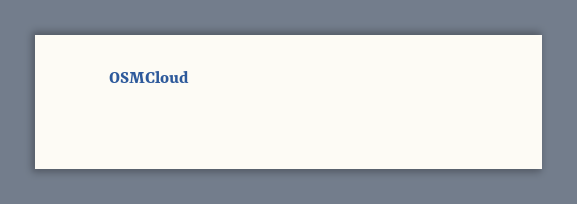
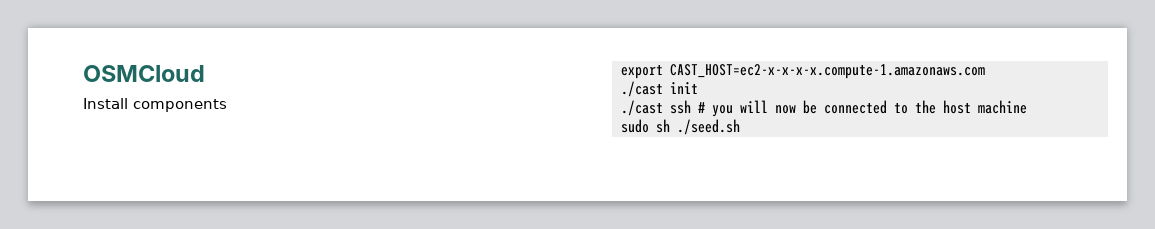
+ Install components
+ export CAST_HOST=ec2-x-x-x-x.compute-1.amazonaws.com
+ ./cast init
+ ./cast ssh # you will now be connected to the host machine
+ sudo sh ./seed.sh

